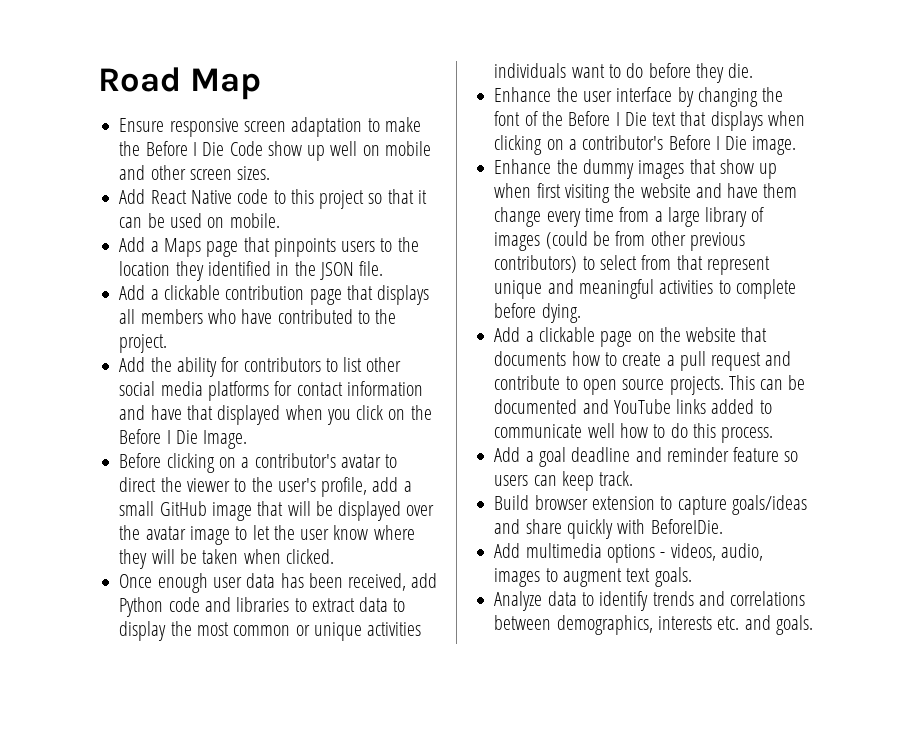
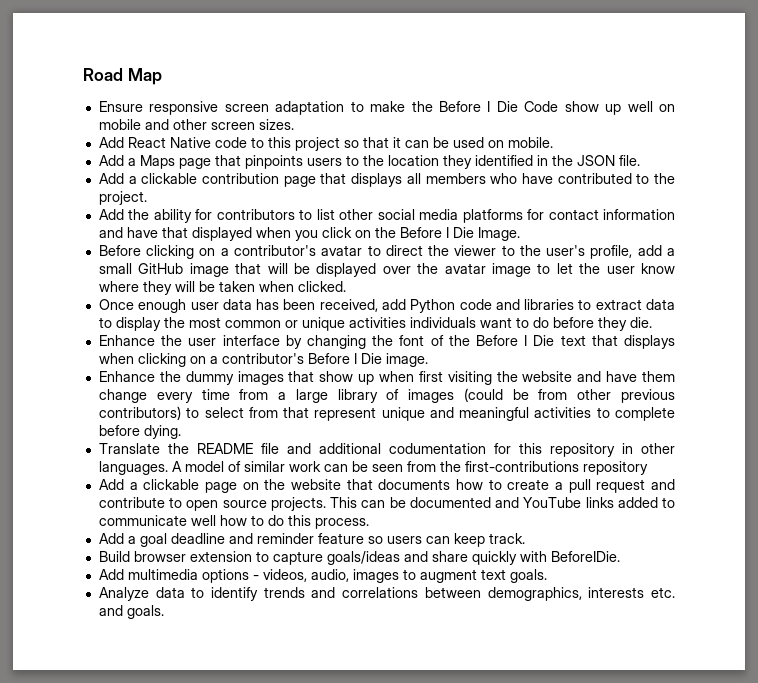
+ Translate the README file and additional codumentation for this repository in other languages. A model of similar work can be seen from the first-contributions repository

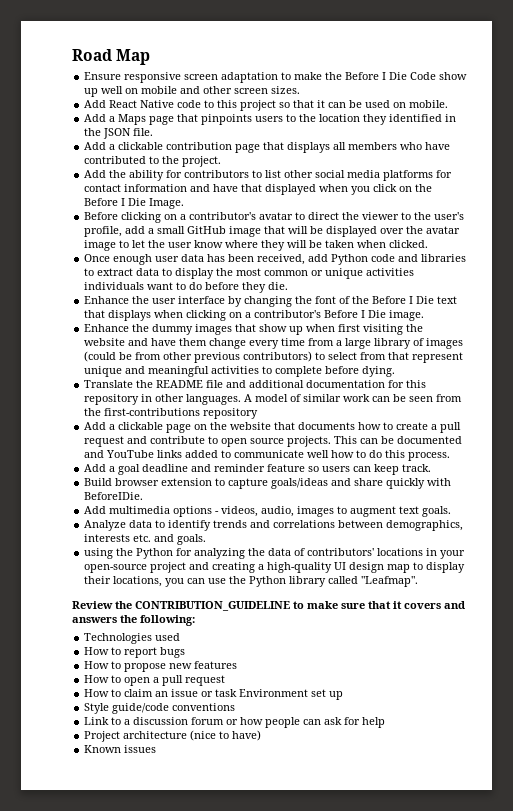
- Translate the README file and additional codumentation for this repository in other languages.
+ Translate the README file and additional documentation for this repository in other languages.
+ using the Python for analyzing the data of contributors' locations in your open-source project and creating a high-quality UI design map to display their locations, you can use the Python library called "Leafmap".
+ Review the CONTRIBUTION_GUIDELINE to make sure that it covers and answers the following:
+ Technologies used
+ How to report bugs
+ How to propose new features
+ How to open a pull request
+ How to claim an issue or task Environment set up
+ Style guide/code conventions
+ Link to a discussion forum or how people can ask for help
+ Project architecture (nice to have)
+ Known issues

